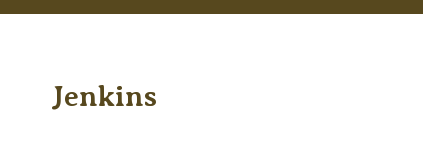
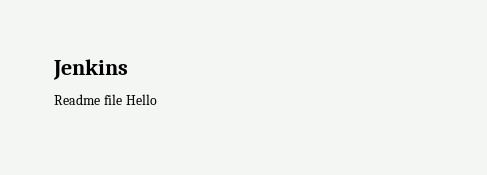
+ Readme file Hello

